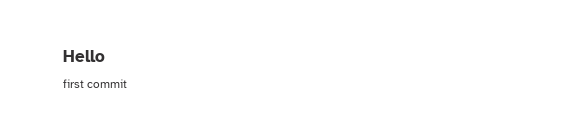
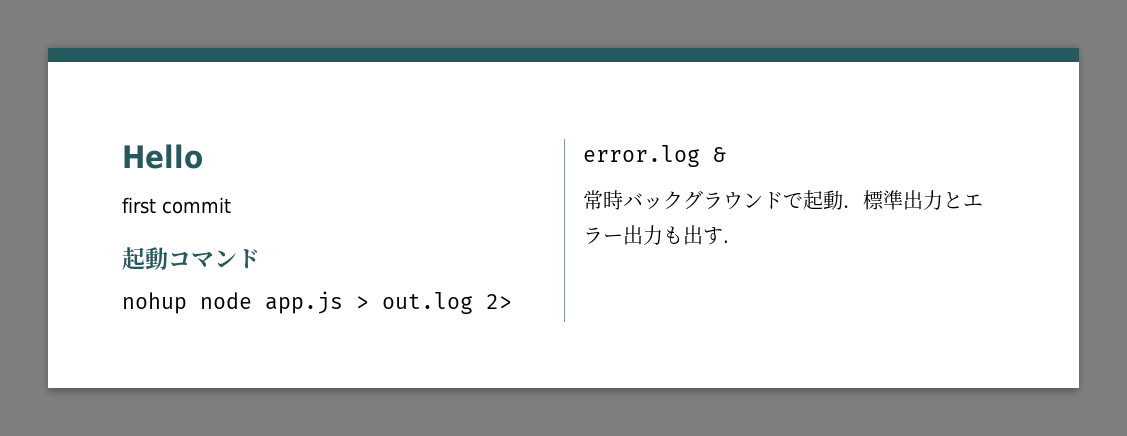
+ 起動コマンド
+ nohup node app.js > out.log 2> error.log &
+ 常時バックグラウンドで起動．標準出力とエラー出力も出す.

